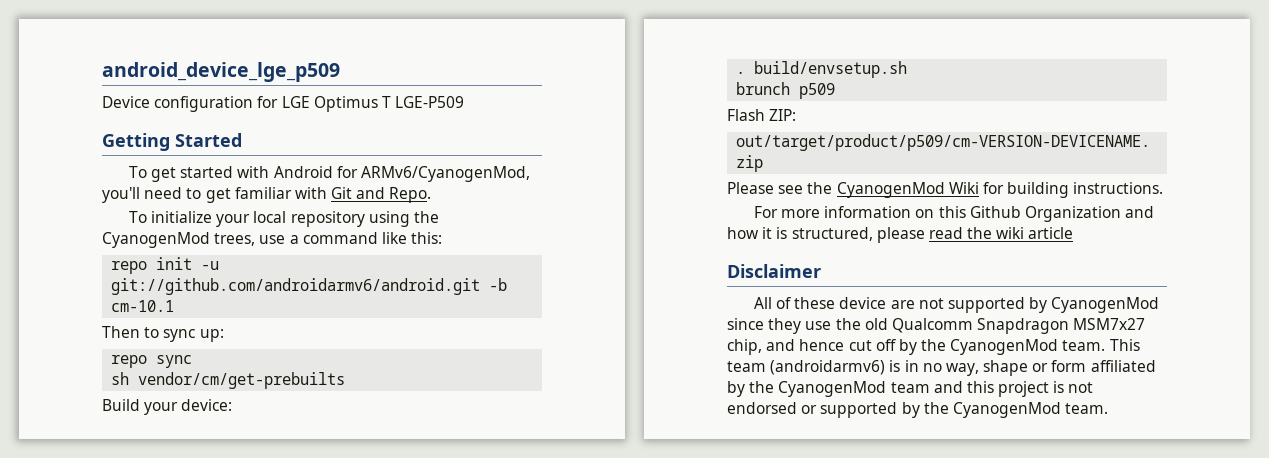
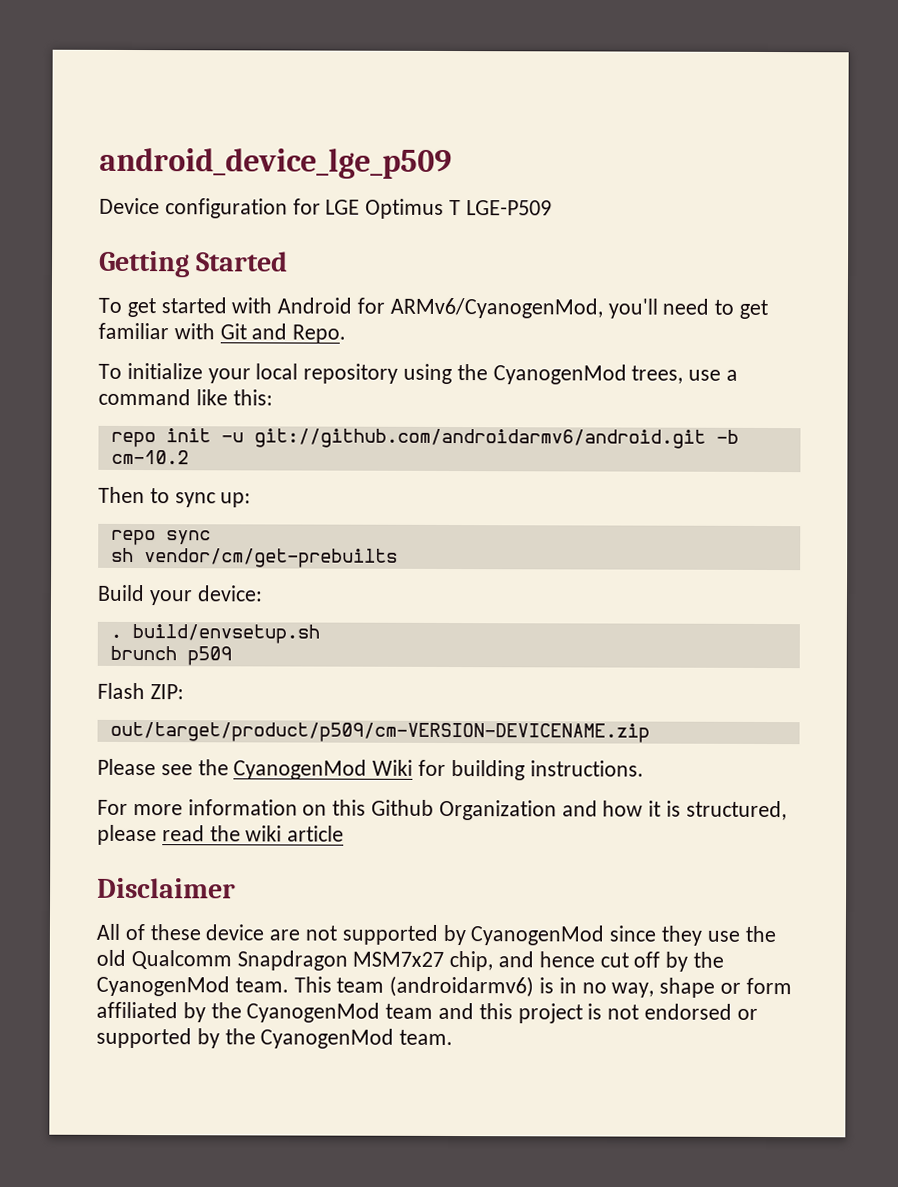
- repo init -u git://github.com/androidarmv6/android.git -b cm-10.1
+ repo init -u git://github.com/androidarmv6/android.git -b cm-10.2

